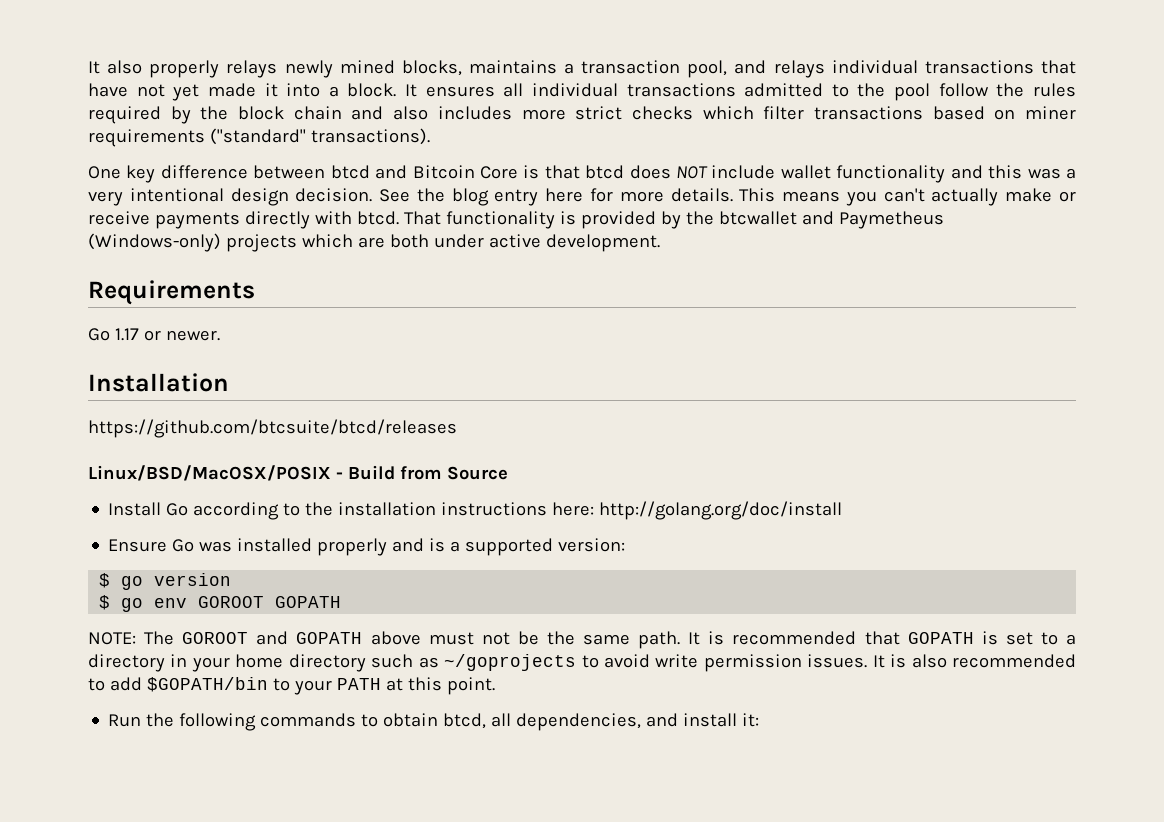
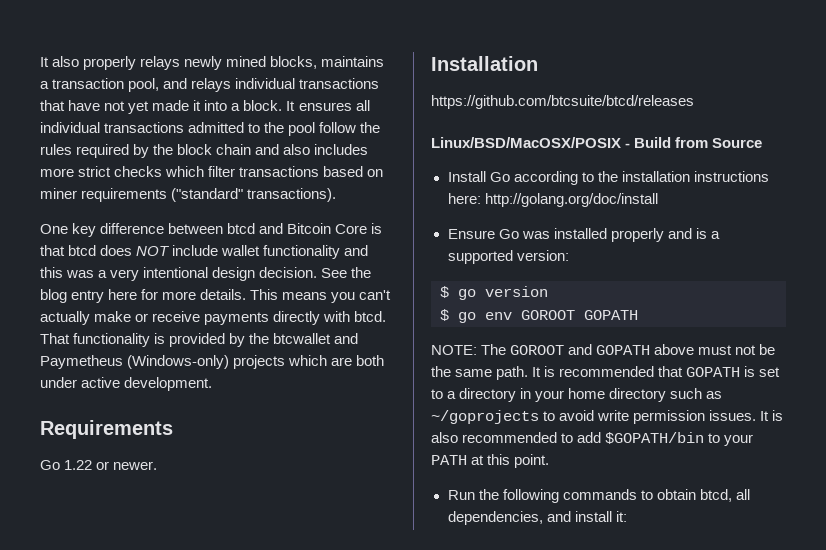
- Go 1.17 or newer.
+ Go 1.22 or newer.

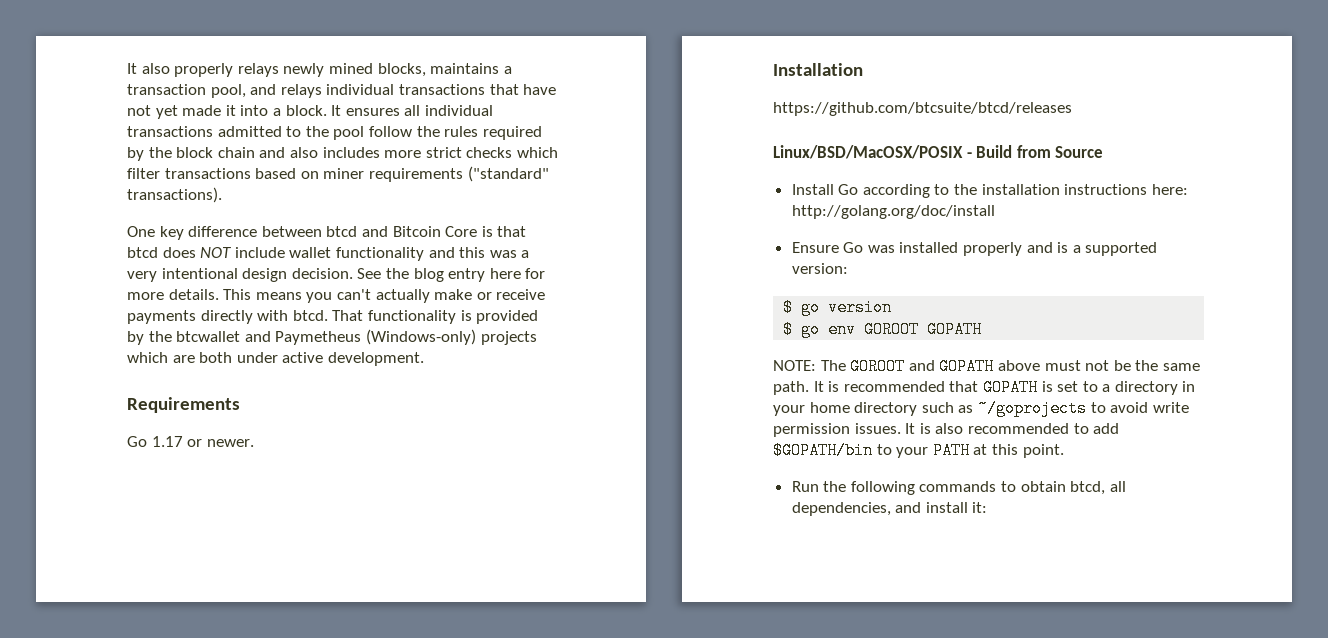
- Go 1.22 or newer.
+ Go 1.17 or newer.

